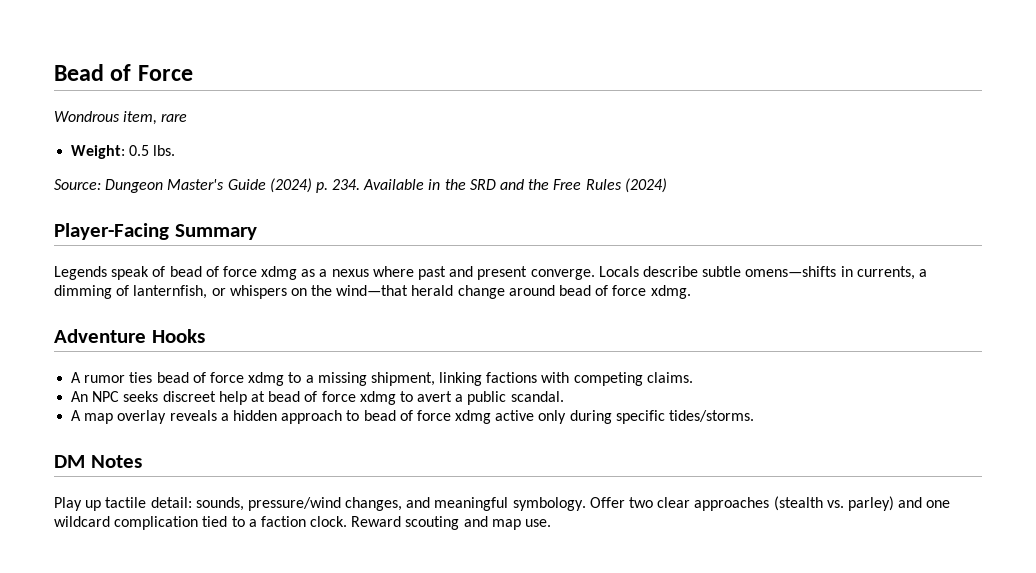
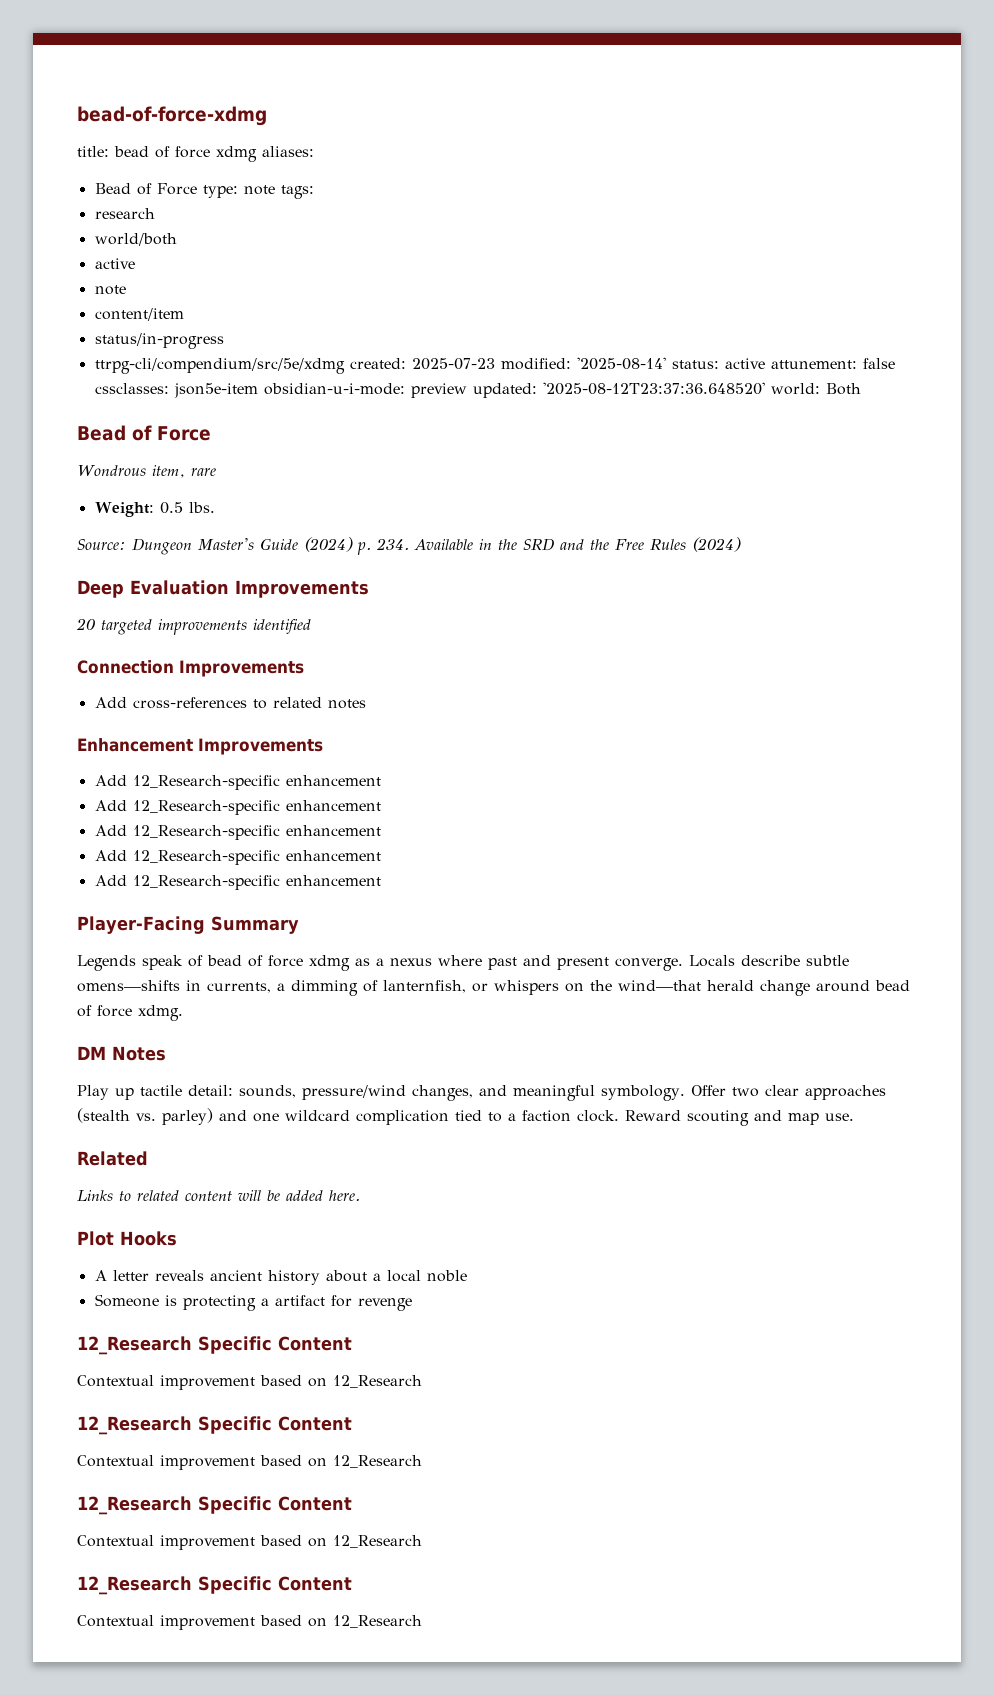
+ bead-of-force-xdmg
+ title: bead of force xdmg aliases:
+ Bead of Force type: note tags:
+ research
+ world/both
+ active
+ note
+ content/item
+ status/in-progress
+ ttrpg-cli/compendium/src/5e/xdmg created: 2025-07-23 modified: '2025-08-14' status: active attunement: false cssclasses: json5e-item obsidian-u-i-mode: preview updated: '2025-08-12T23:37:36.648520' world: Both
+ Deep Evaluation Improvements
+ 20 targeted improvements identified
+ Connection Improvements
+ Add cross-references to related notes
+ Enhancement Improvements
+ Add 12_Research-specific enhancement
+ Add 12_Research-specific enhancement
+ Add 12_Research-specific enhancement
+ Add 12_Research-specific enhancement
+ Add 12_Research-specific enhancement
- Adventure Hooks
- A rumor ties bead of force xdmg to a missing shipment, linking factions with competing claims.
- An NPC seeks discreet help at bead of force xdmg to avert a public scandal.
- A map overlay reveals a hidden approach to bead of force xdmg active only during specific tides/storms.
+ Related
+ Links to related content will be added here.
+ Plot Hooks
+ A letter reveals ancient history about a local noble
+ Someone is protecting a artifact for revenge
+ 12_Research Specific Content
+ Contextual improvement based on 12_Research
+ 12_Research Specific Content
+ Contextual improvement based on 12_Research
+ 12_Research Specific Content
+ Contextual improvement based on 12_Research
+ 12_Research Specific Content
+ Contextual improvement based on 12_Research

